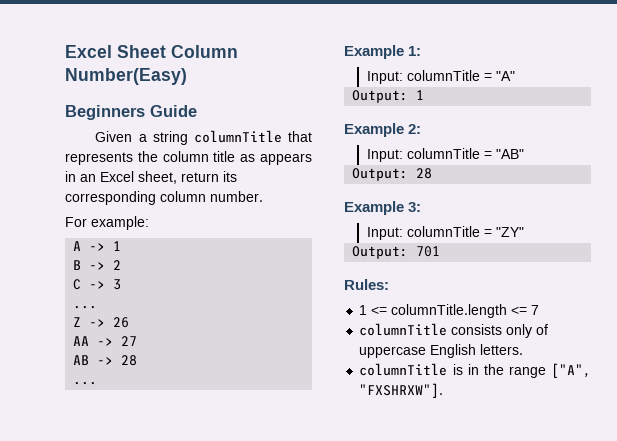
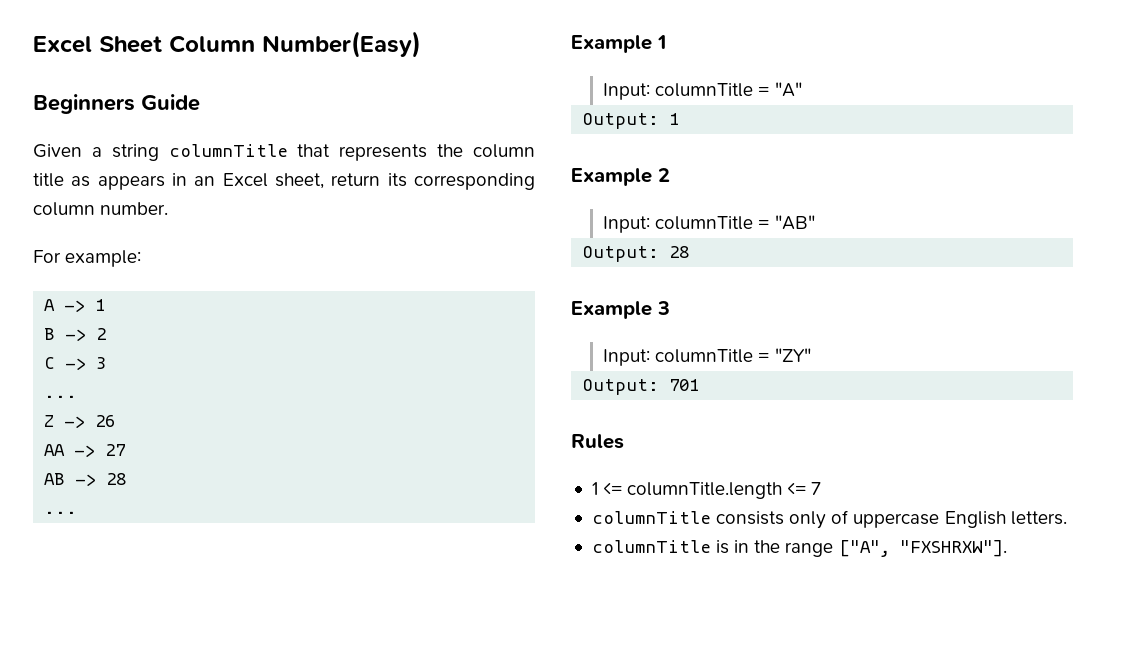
- Example 1:
+ Example 1
- Example 2:
+ Example 2
- Example 3:
+ Example 3
- Rules:
+ Rules

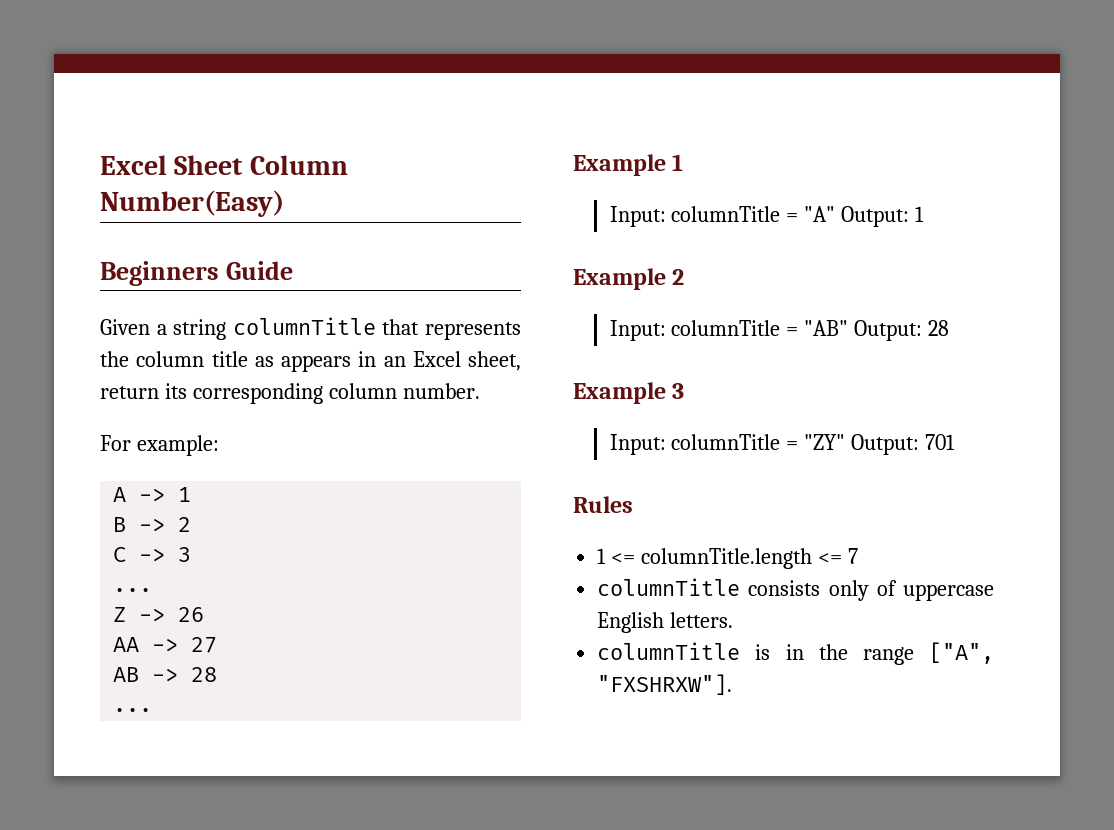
- Input: columnTitle = "A"
- Output: 1
+ Input: columnTitle = "A" Output: 1
- Input: columnTitle = "AB"
- Output: 28
+ Input: columnTitle = "AB" Output: 28
- Input: columnTitle = "ZY"
- Output: 701
+ Input: columnTitle = "ZY" Output: 701

